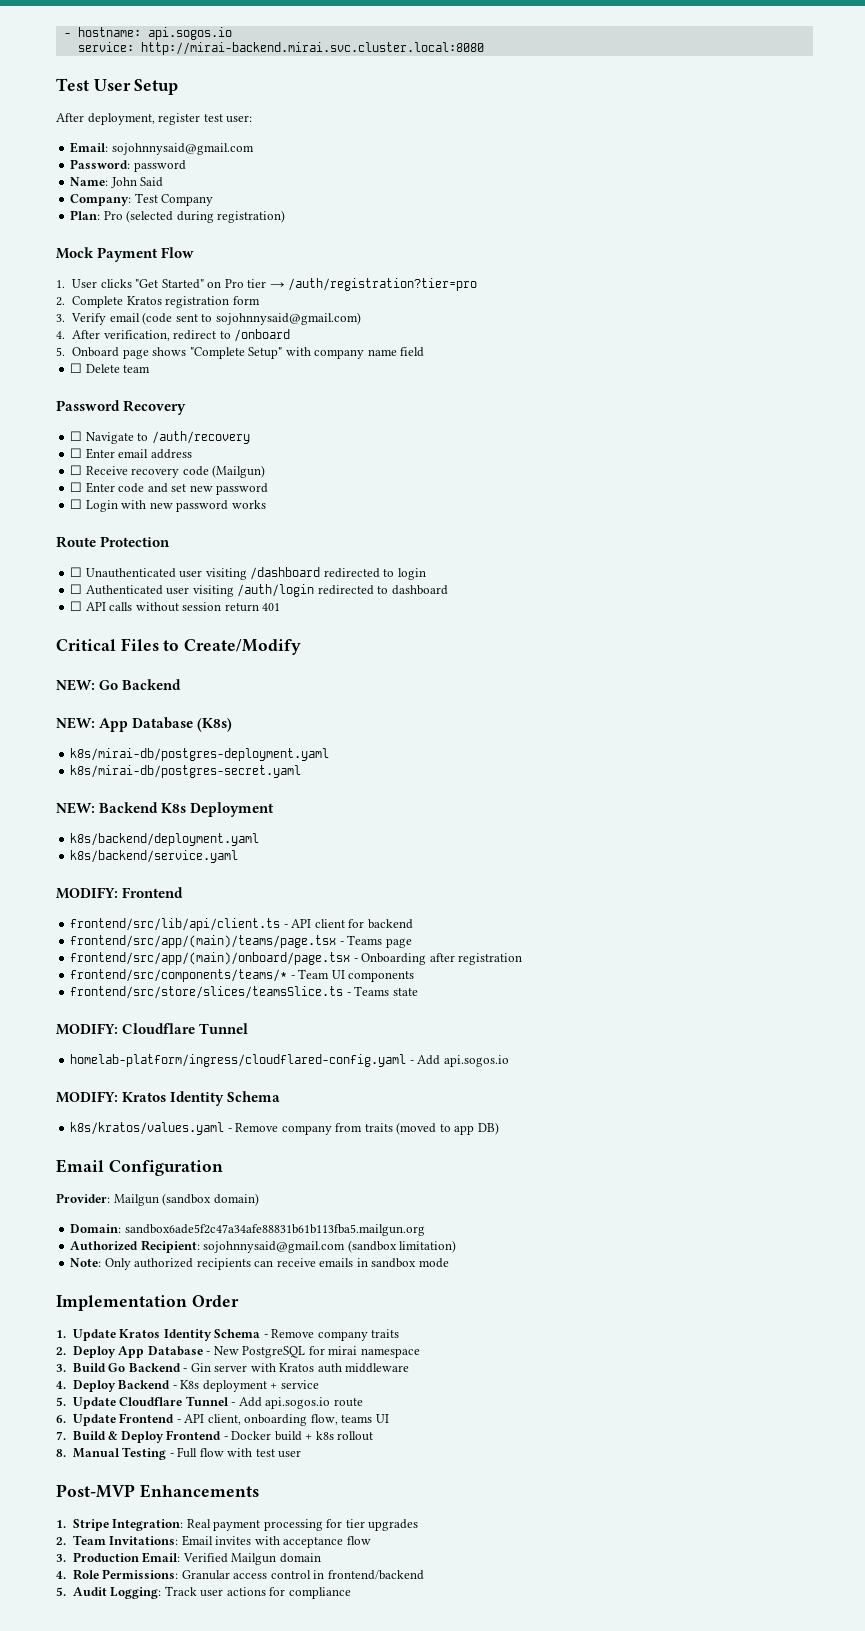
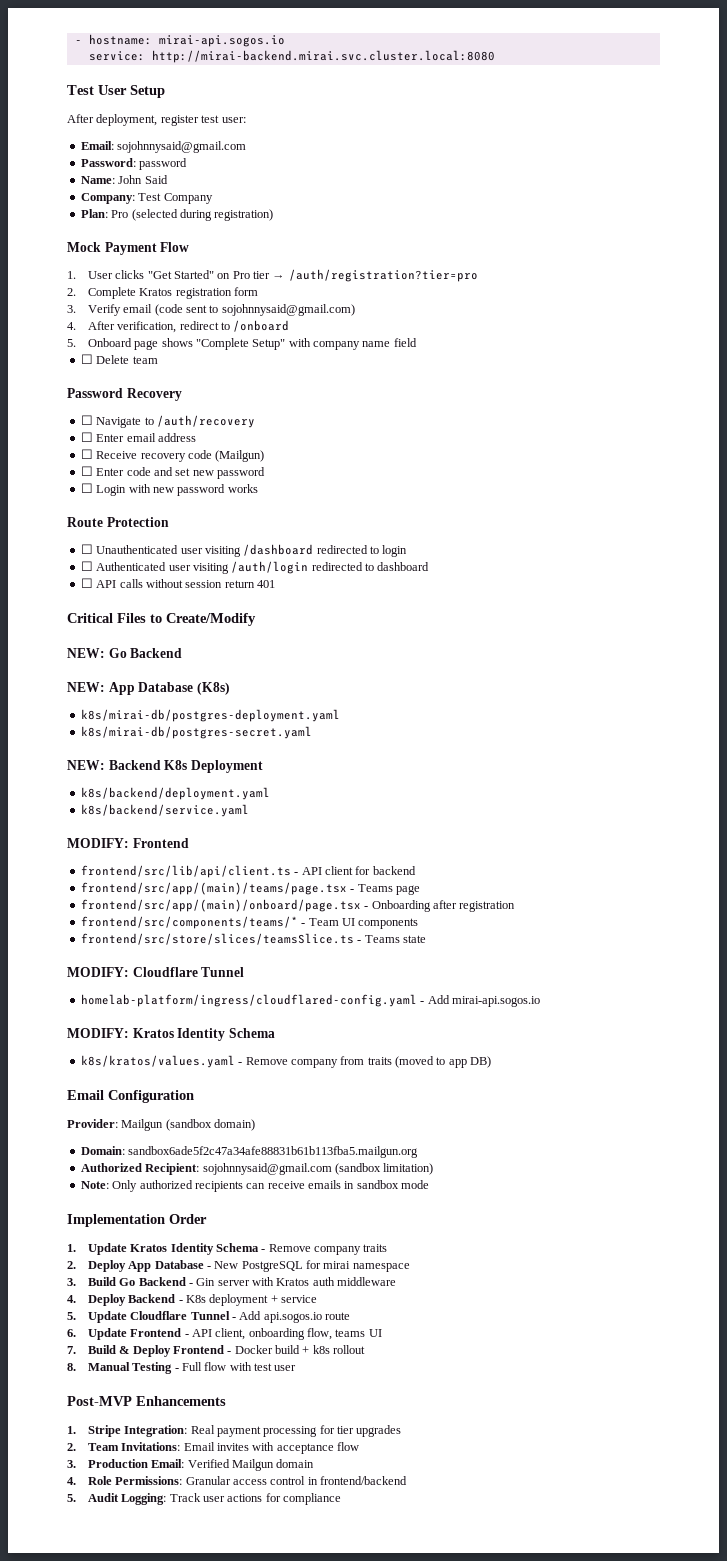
- - hostname: api.sogos.io
+ - hostname: mirai-api.sogos.io
- homelab-platform/ingress/cloudflared-config.yaml - Add api.sogos.io
+ homelab-platform/ingress/cloudflared-config.yaml - Add mirai-api.sogos.io

